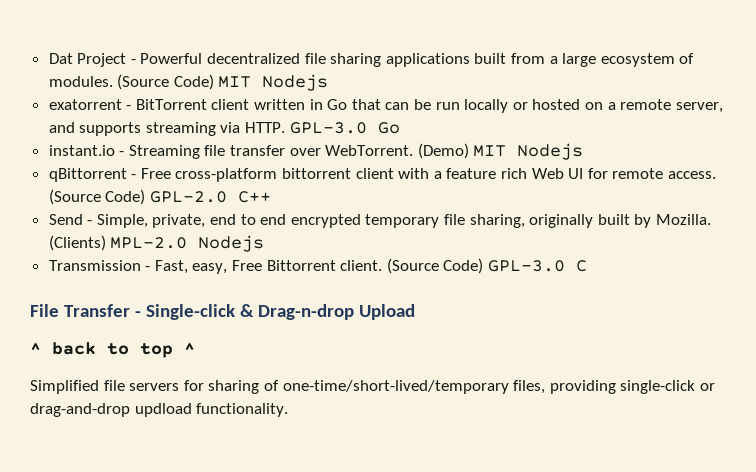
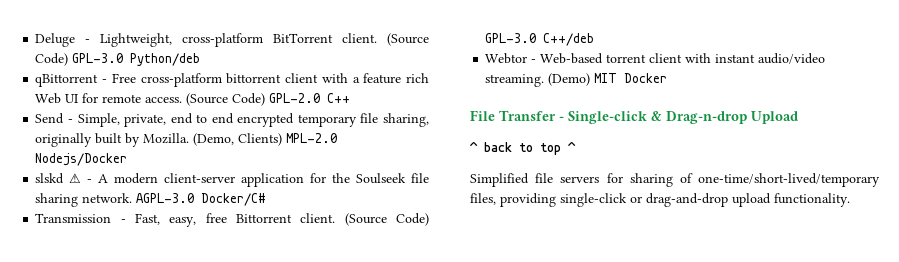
- Dat Project - Powerful decentralized file sharing applications built from a large ecosystem of modules. (Source Code) MIT Nodejs
- exatorrent - BitTorrent client written in Go that can be run locally or hosted on a remote server, and supports streaming via HTTP. GPL-3.0 Go
- instant.io - Streaming file transfer over WebTorrent. (Demo) MIT Nodejs
+ Deluge - Lightweight, cross-platform BitTorrent client. (Source Code) GPL-3.0 Python/deb
- (Clients) MPL-2.0 Nodejs
+ (Demo, Clients) MPL-2.0 Nodejs/Docker
+ slskd ⚠ - A modern client-server application for the Soulseek file sharing network. AGPL-3.0 Docker/C#
- Transmission - Fast, easy, Free Bittorrent client.
+ Transmission - Fast, easy, free Bittorrent client.
- (Source Code) GPL-3.0 C
+ (Source Code) GPL-3.0 C++/deb
+ Webtor - Web-based torrent client with instant audio/video streaming. (Demo) MIT Docker
- Simplified file servers for sharing of one-time/short-lived/temporary files, providing single-click or drag-and-drop updload functionality.
+ Simplified file servers for sharing of one-time/short-lived/temporary files, providing single-click or drag-and-drop upload functionality.

